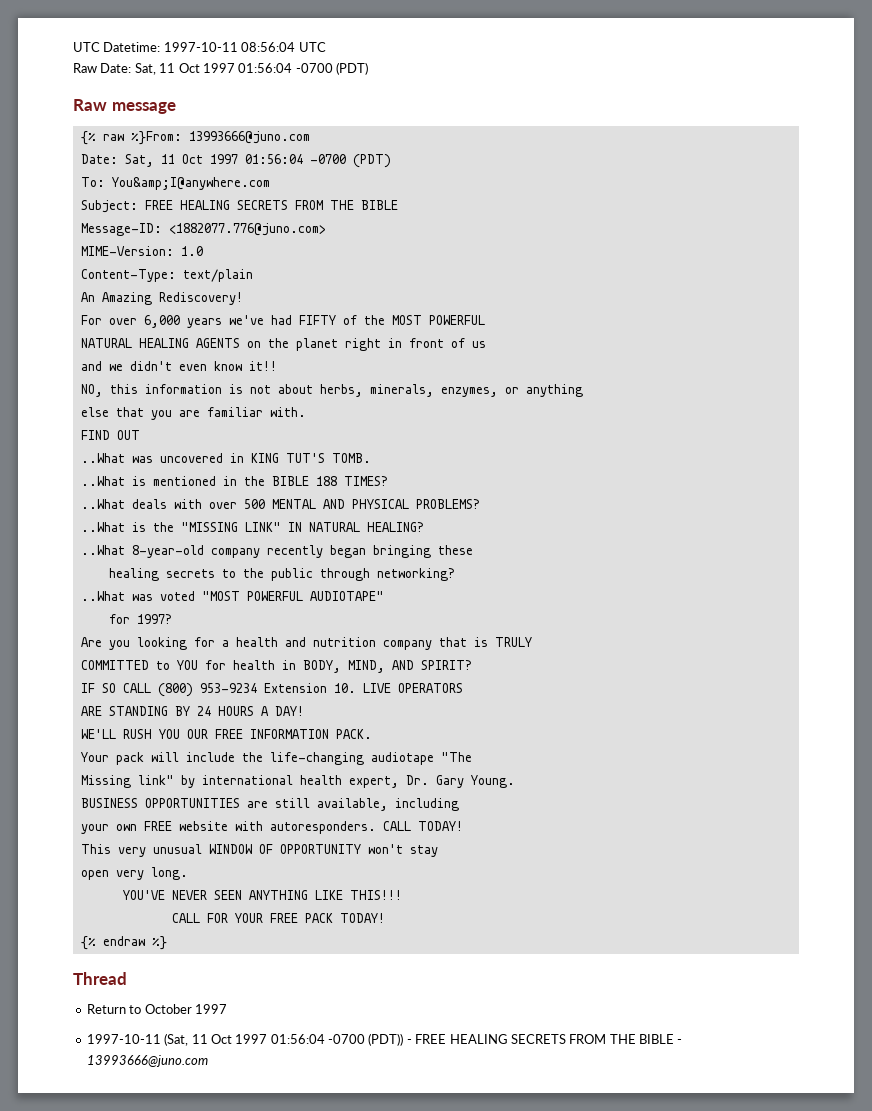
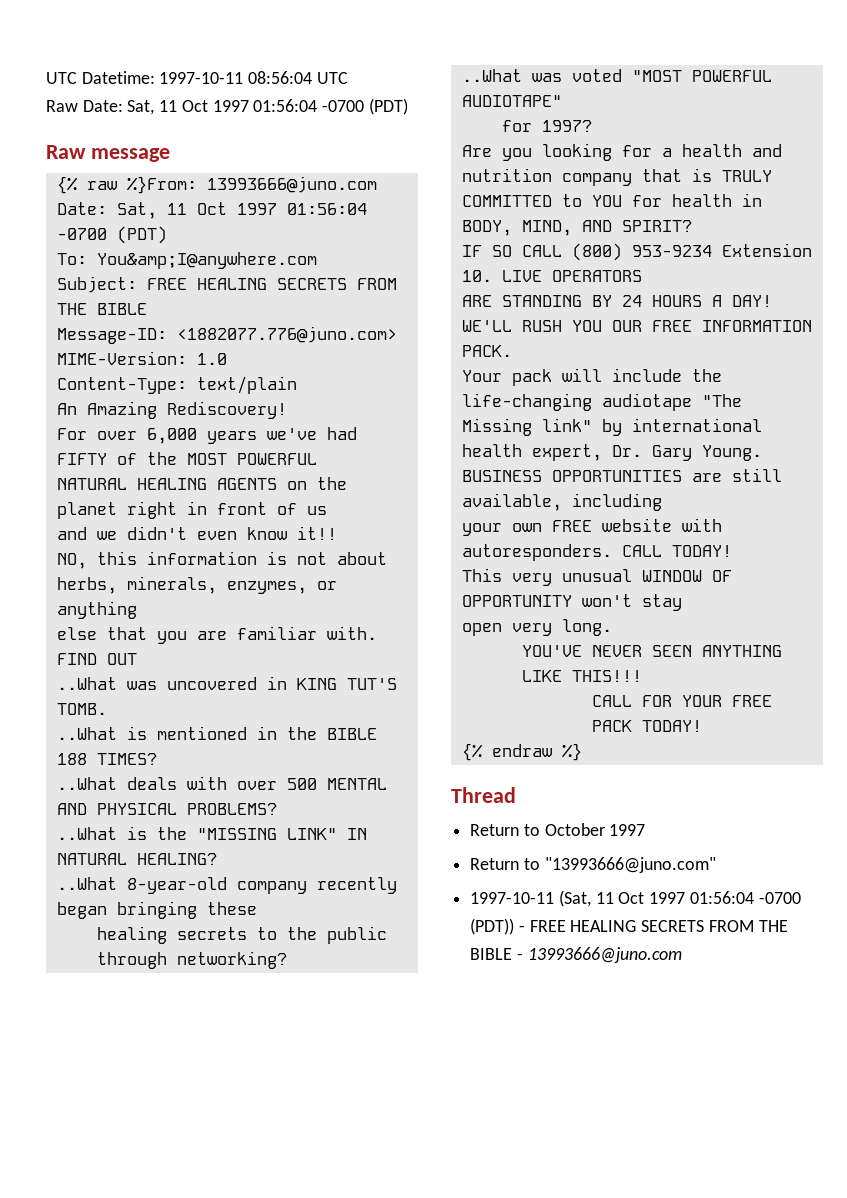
+ Return to "13993666@juno.com"

